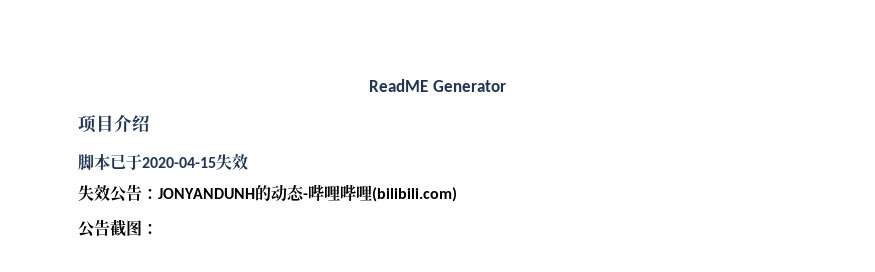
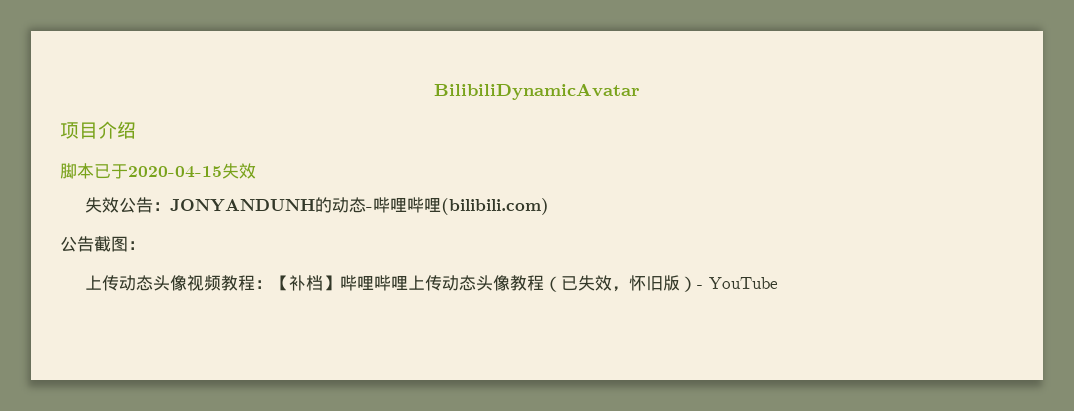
- ReadME Generator
+ BilibiliDynamicAvatar
+ 上传动态头像视频教程：【补档】哔哩哔哩上传动态头像教程（已失效，怀旧版）- YouTube

